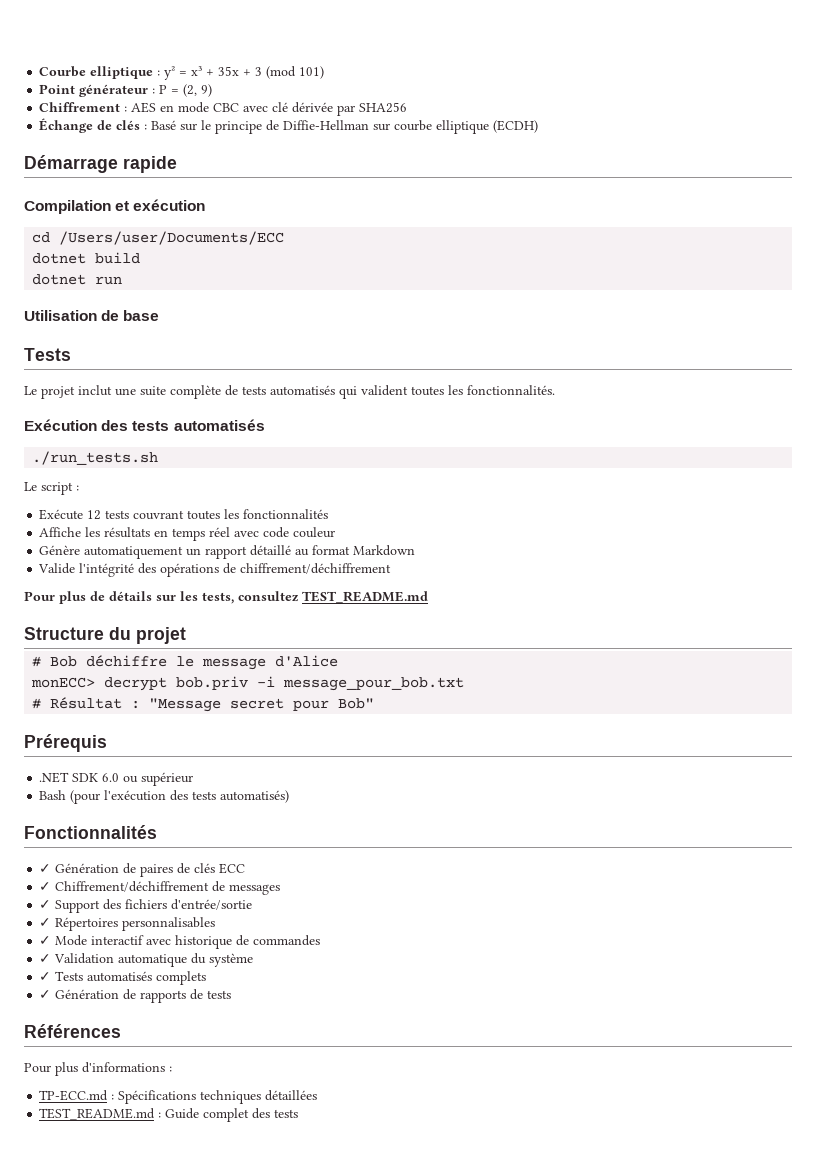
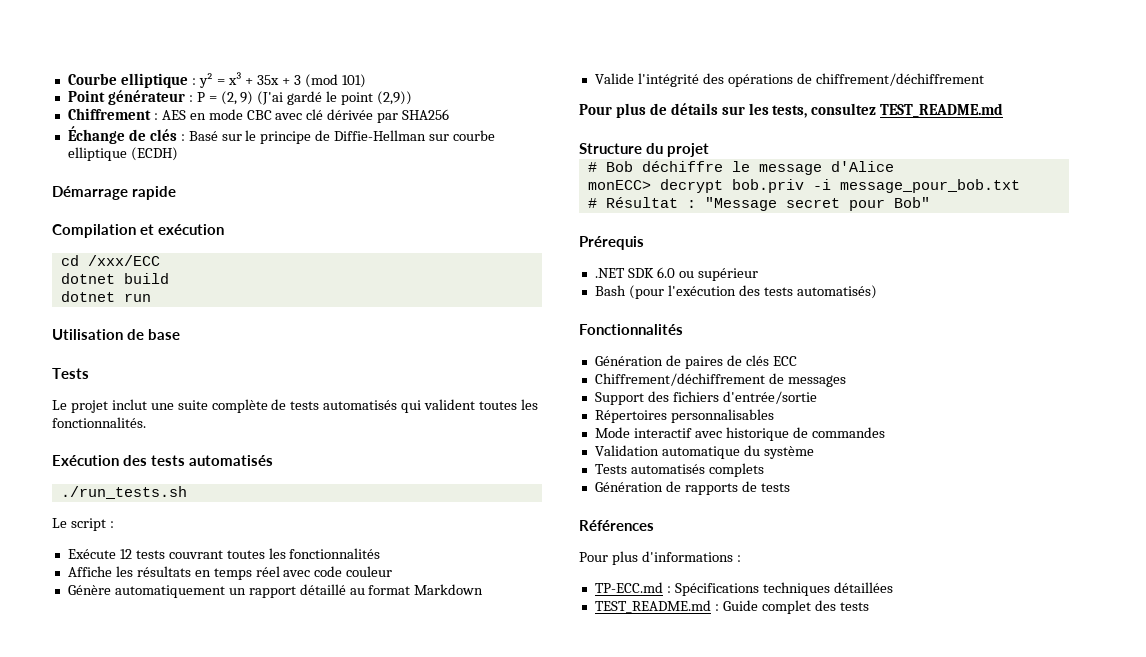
- Point générateur : P = (2, 9)
+ Point générateur : P = (2, 9) (J'ai gardé le point (2,9))
- cd /Users/user/Documents/ECC
+ cd /xxx/ECC
- ✓ Génération de paires de clés ECC
+ Génération de paires de clés ECC
- ✓ Chiffrement/déchiffrement de messages
+ Chiffrement/déchiffrement de messages
- ✓ Support des fichiers d'entrée/sortie
+ Support des fichiers d'entrée/sortie
- ✓ Répertoires personnalisables
+ Répertoires personnalisables
- ✓ Mode interactif avec historique de commandes
+ Mode interactif avec historique de commandes
- ✓ Validation automatique du système
+ Validation automatique du système
- ✓ Tests automatisés complets
+ Tests automatisés complets
- ✓ Génération de rapports de tests
+ Génération de rapports de tests

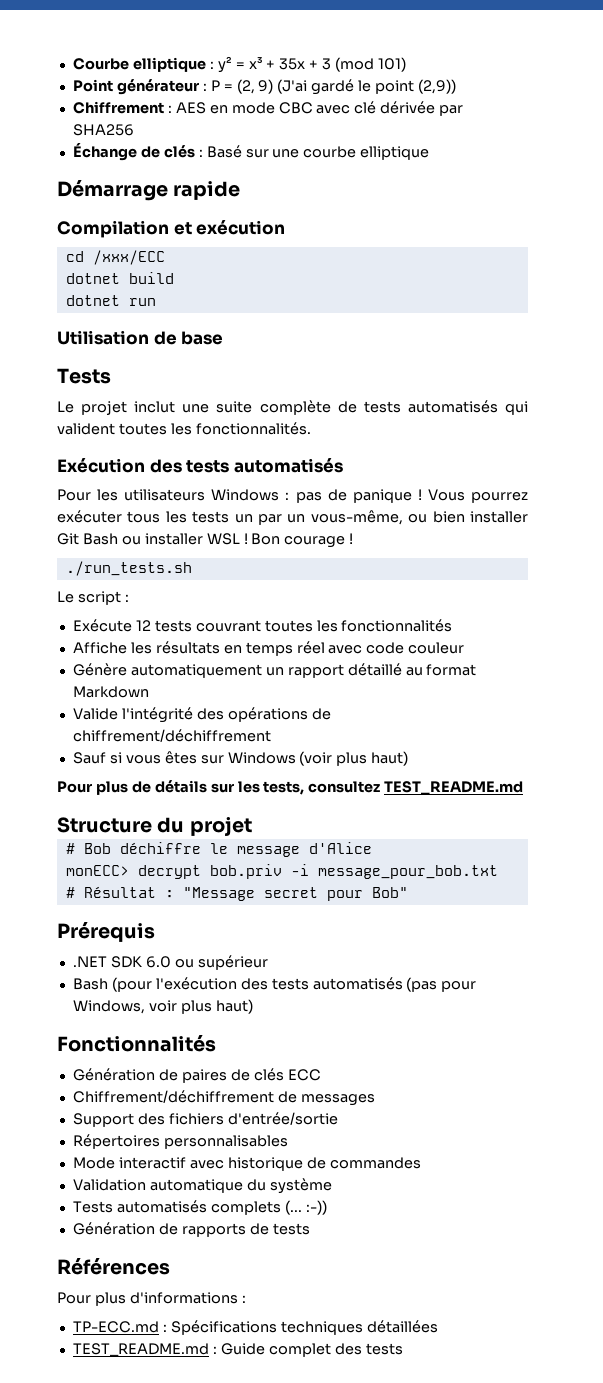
- Échange de clés : Basé sur le principe de Diffie-Hellman sur courbe elliptique (ECDH)
+ Échange de clés : Basé sur une courbe elliptique
+ Pour les utilisateurs Windows : pas de panique ! Vous pourrez exécuter tous les tests un par un vous-même, ou bien installer Git Bash ou installer WSL ! Bon courage !
+ Sauf si vous êtes sur Windows (voir plus haut)
- Bash (pour l'exécution des tests automatisés)
+ Bash (pour l'exécution des tests automatisés (pas pour Windows, voir plus haut)
- Tests automatisés complets
+ Tests automatisés complets (... :-))

